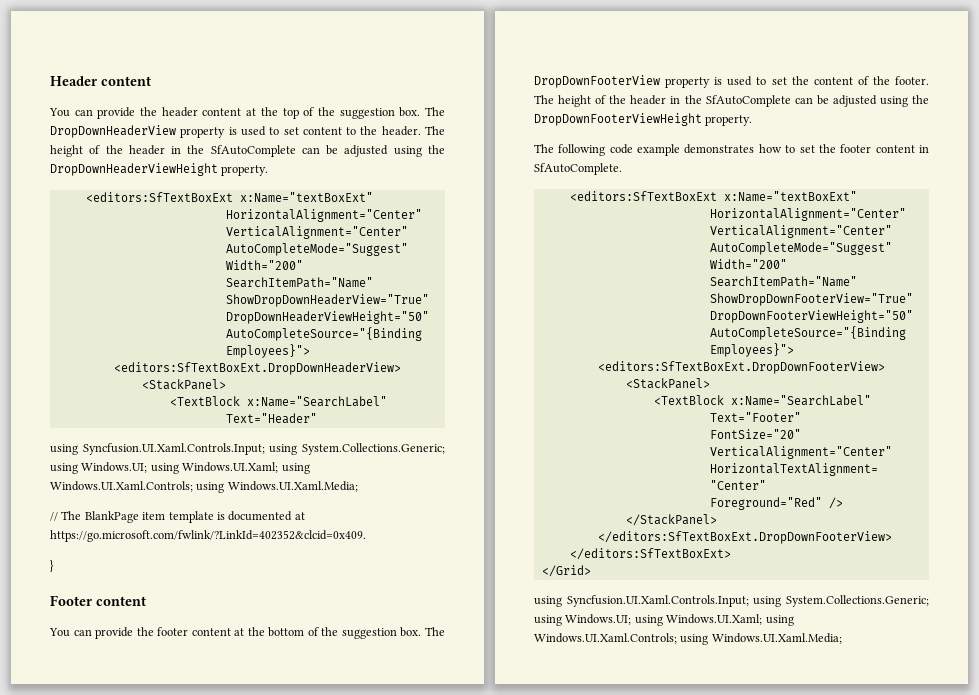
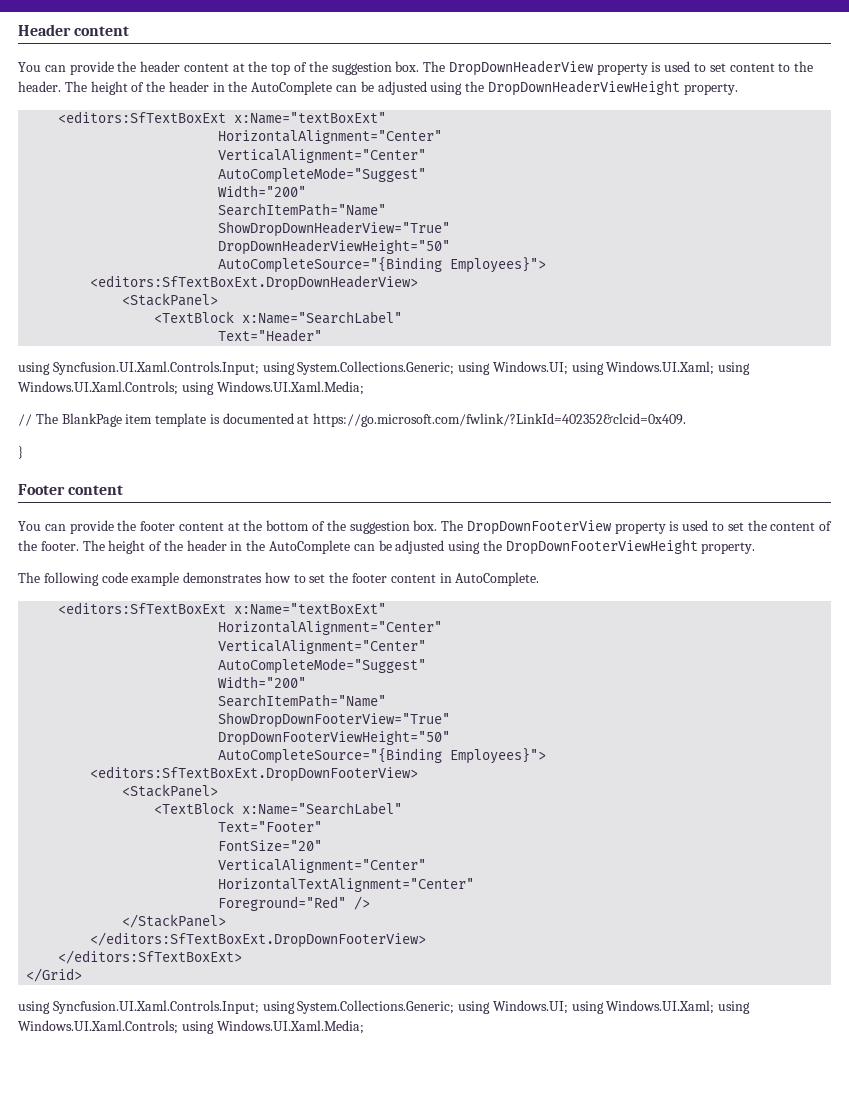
- The height of the header in the SfAutoComplete can be adjusted using the DropDownHeaderViewHeight property.
+ The height of the header in the AutoComplete can be adjusted using the DropDownHeaderViewHeight property.
- The height of the header in the SfAutoComplete can be adjusted using the DropDownFooterViewHeight property.
+ The height of the header in the AutoComplete can be adjusted using the DropDownFooterViewHeight property.
- The following code example demonstrates how to set the footer content in SfAutoComplete.
+ The following code example demonstrates how to set the footer content in AutoComplete.

